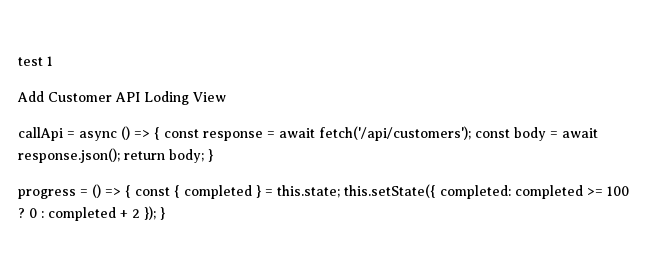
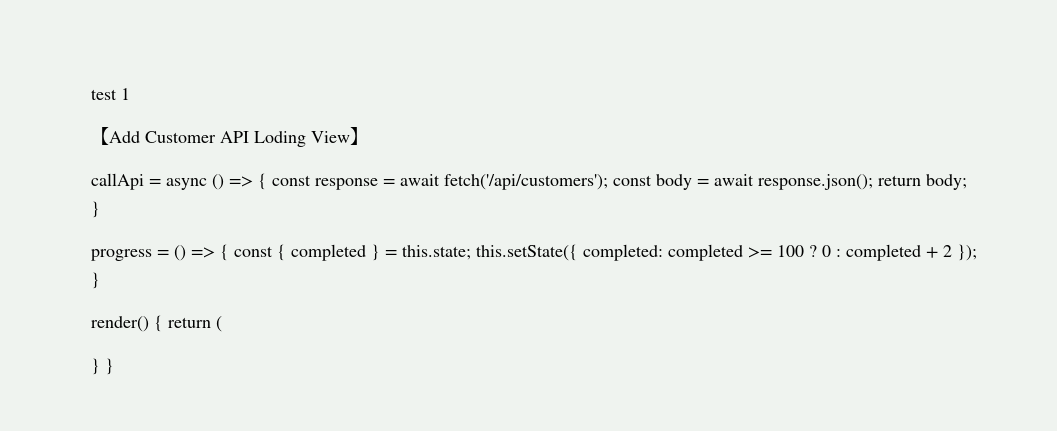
- Add Customer API Loding View
+ 【Add Customer API Loding View】
+ render() { return (
+ } }

